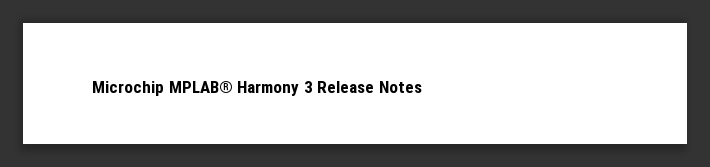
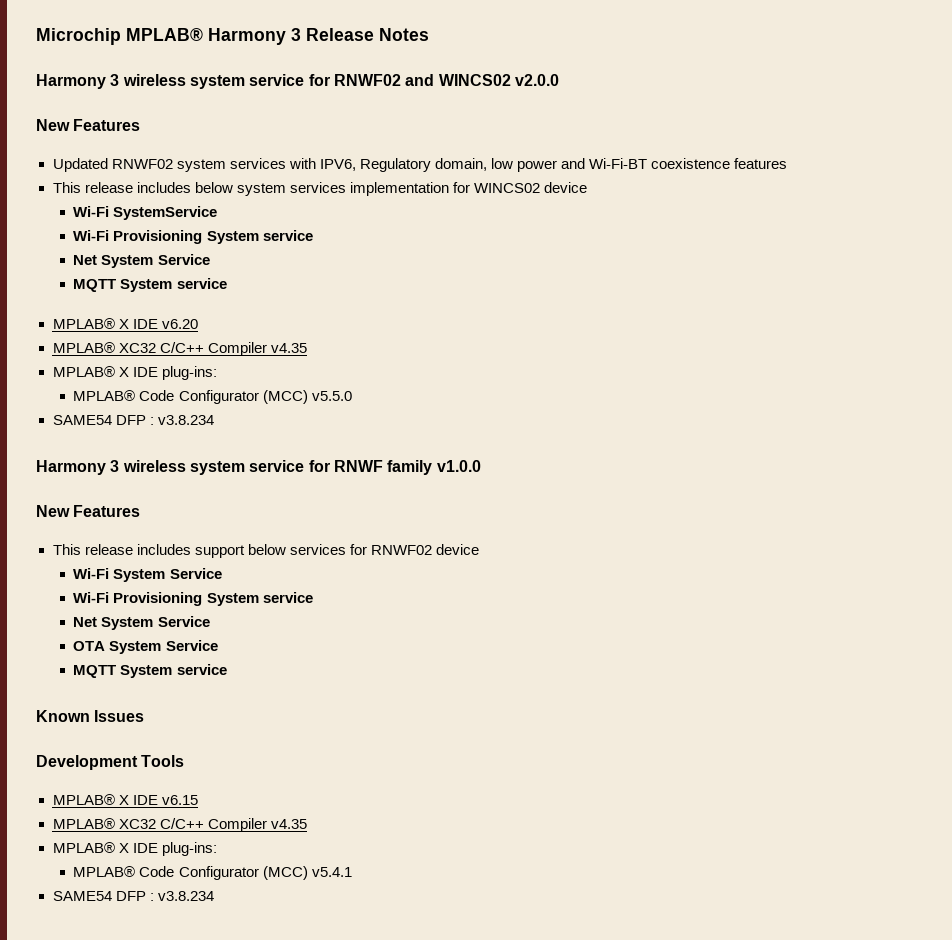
+ Harmony 3 wireless system service for RNWF02 and WINCS02 v2.0.0
+ New Features
+ Updated RNWF02 system services with IPV6, Regulatory domain, low power and Wi-Fi-BT coexistence features
+ This release includes below system services implementation for WINCS02 device
+ Wi-Fi SystemService
+ Wi-Fi Provisioning System service
+ Net System Service
+ MQTT System service
+ MPLAB® X IDE v6.20
+ MPLAB® XC32 C/C++ Compiler v4.35
+ MPLAB® X IDE plug-ins:
+ MPLAB® Code Configurator (MCC) v5.5.0
+ SAME54 DFP : v3.8.234
+ Harmony 3 wireless system service for RNWF family v1.0.0
+ New Features
+ This release includes support below services for RNWF02 device
+ Wi-Fi System Service
+ Wi-Fi Provisioning System service
+ Net System Service
+ OTA System Service
+ MQTT System service
+ Known Issues
+ Development Tools
+ MPLAB® X IDE v6.15
+ MPLAB® XC32 C/C++ Compiler v4.35
+ MPLAB® X IDE plug-ins:
+ MPLAB® Code Configurator (MCC) v5.4.1
+ SAME54 DFP : v3.8.234

